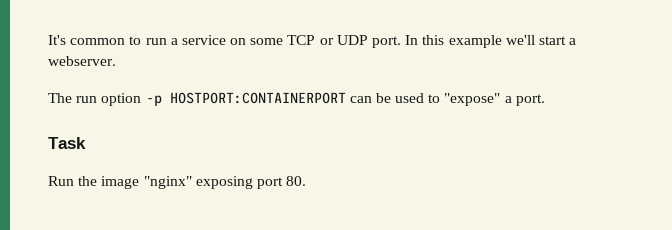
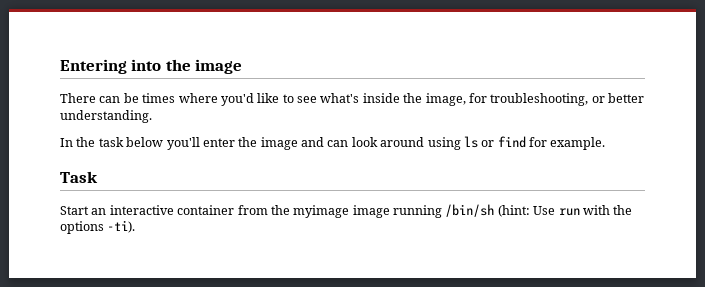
- It's common to run a service on some TCP or UDP port. In this example we'll start a webserver.
- The run option -p HOSTPORT:CONTAINERPORT can be used to "expose" a port.
+ Entering into the image
+ There can be times where you'd like to see what's inside the image, for troubleshooting, or better understanding.
+ In the task below you'll enter the image and can look around using ls or find for example.
  Task
- Run the image "nginx" exposing port 80.
+ Start an interactive container from the myimage image running /bin/sh (hint: Use run with the options -ti).

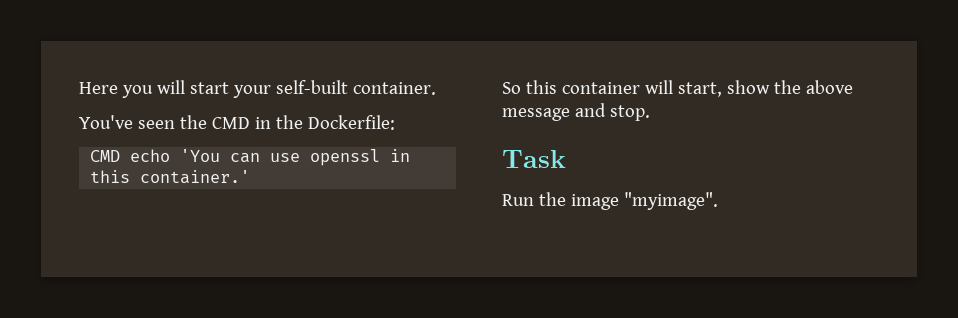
- Entering into the image
- There can be times where you'd like to see what's inside the image, for troubleshooting, or better understanding.
- In the task below you'll enter the image and can look around using ls or find for example.
+ Here you will start your self-built container.
+ You've seen the CMD in the Dockerfile:
+ CMD echo 'You can use openssl in this container.'
+ So this container will start, show the above message and stop.
  Task
- Start an interactive container from the myimage image running /bin/sh (hint: Use run with the options -ti).
+ Run the image "myimage".

